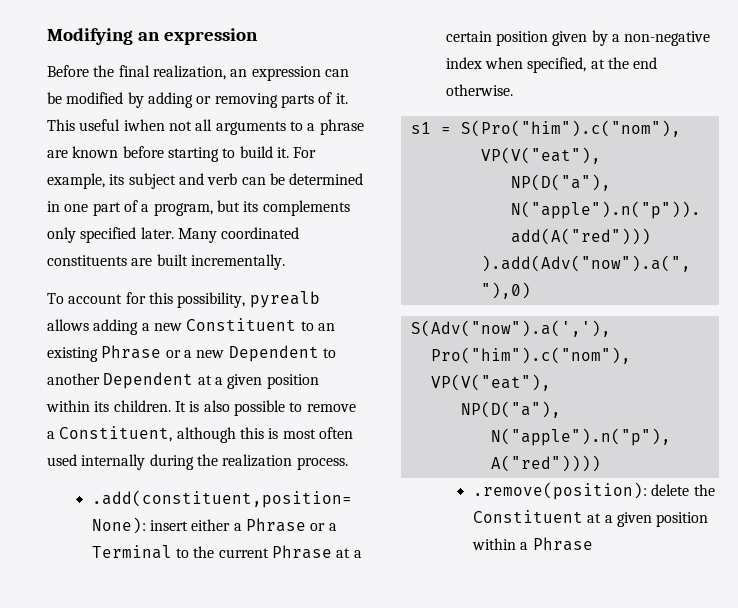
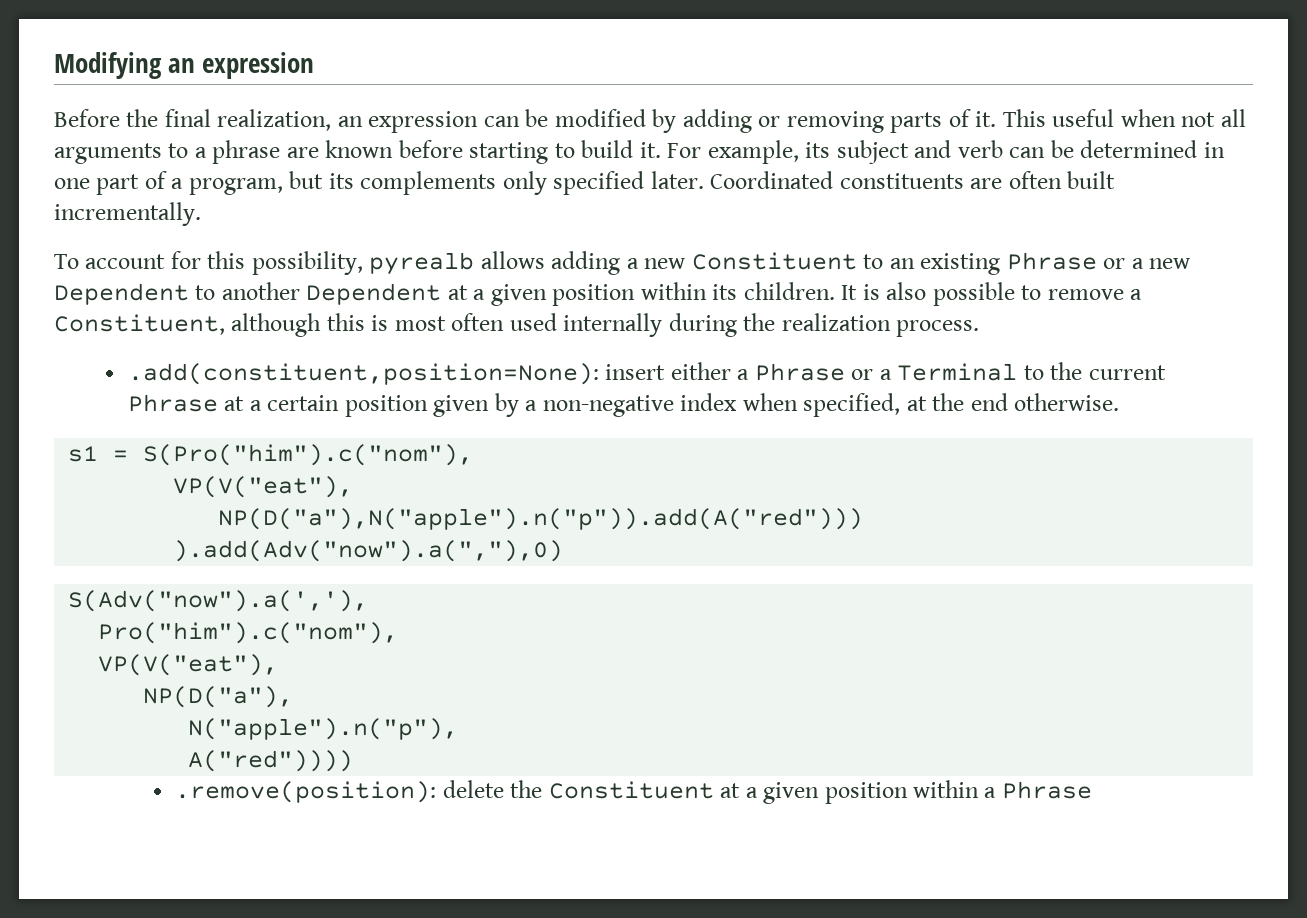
- This useful iwhen not all arguments to a phrase are known before starting to build it.
+ This useful when not all arguments to a phrase are known before starting to build it.
- Many coordinated constituents are built incrementally.
+ Coordinated constituents are often built incrementally.

